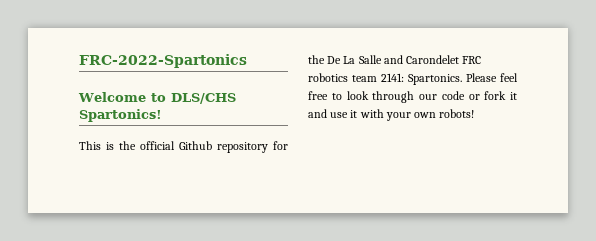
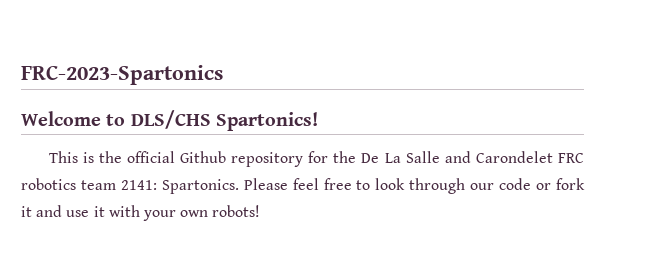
- FRC-2022-Spartonics
+ FRC-2023-Spartonics

